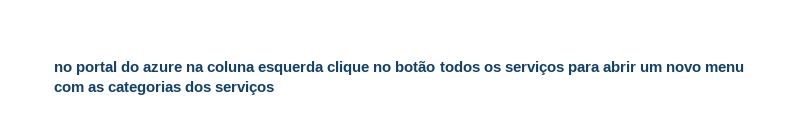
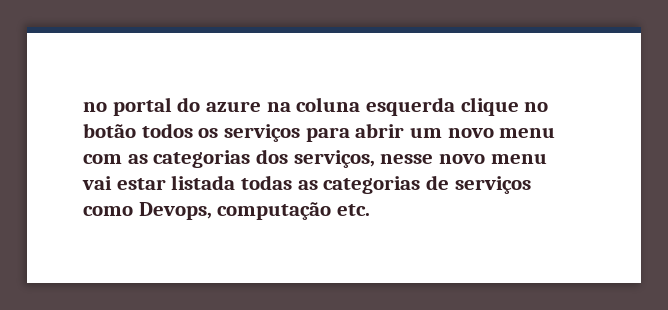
- no portal do azure na coluna esquerda clique no botão todos os serviços para abrir um novo menu com as categorias dos serviços
+ no portal do azure na coluna esquerda clique no botão todos os serviços para abrir um novo menu com as categorias dos serviços, nesse novo menu vai estar listada todas as categorias de serviços como Devops, computação etc.

